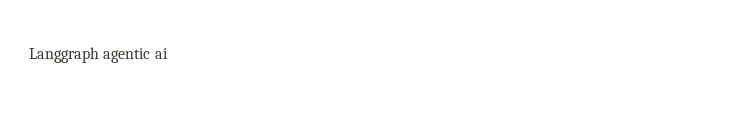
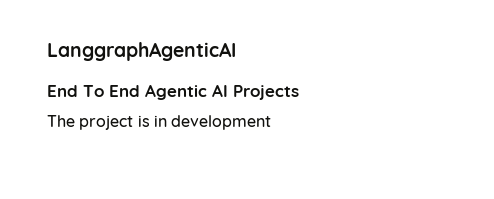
- Langgraph agentic ai
+ LanggraphAgenticAI
+ End To End Agentic AI Projects
+ The project is in development

